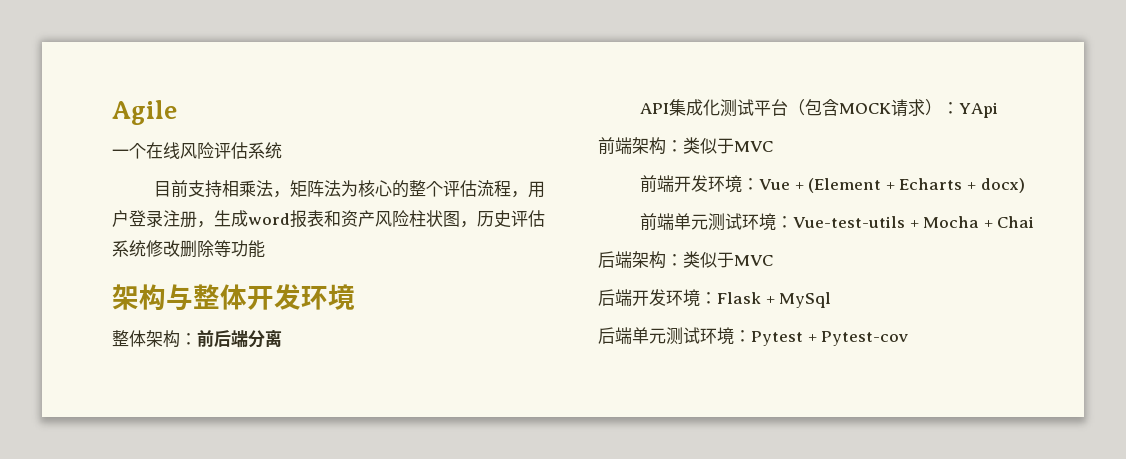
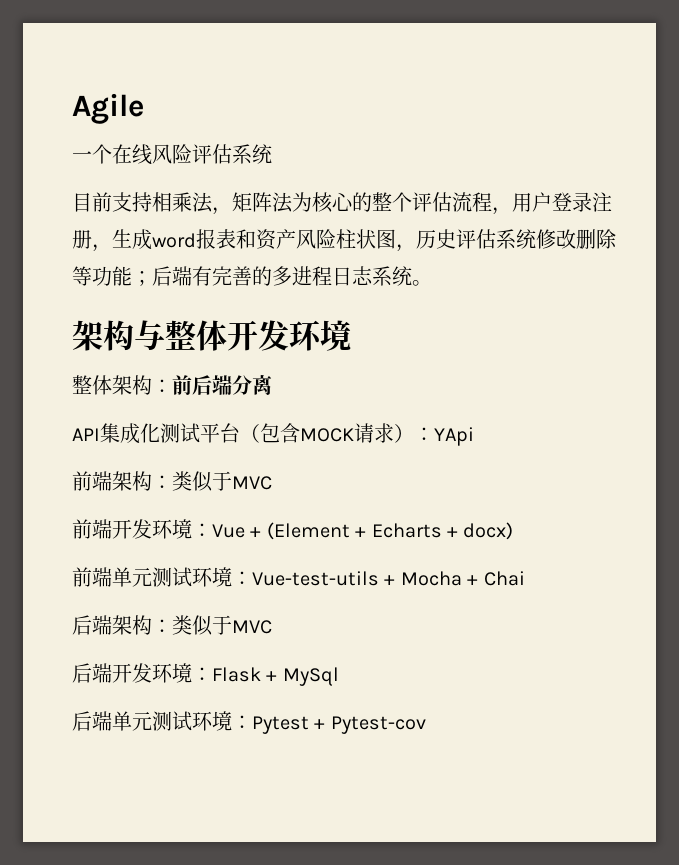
- 目前支持相乘法，矩阵法为核心的整个评估流程，用户登录注册，生成word报表和资产风险柱状图，历史评估系统修改删除等功能
+ 目前支持相乘法，矩阵法为核心的整个评估流程，用户登录注册，生成word报表和资产风险柱状图，历史评估系统修改删除等功能；后端有完善的多进程日志系统。

